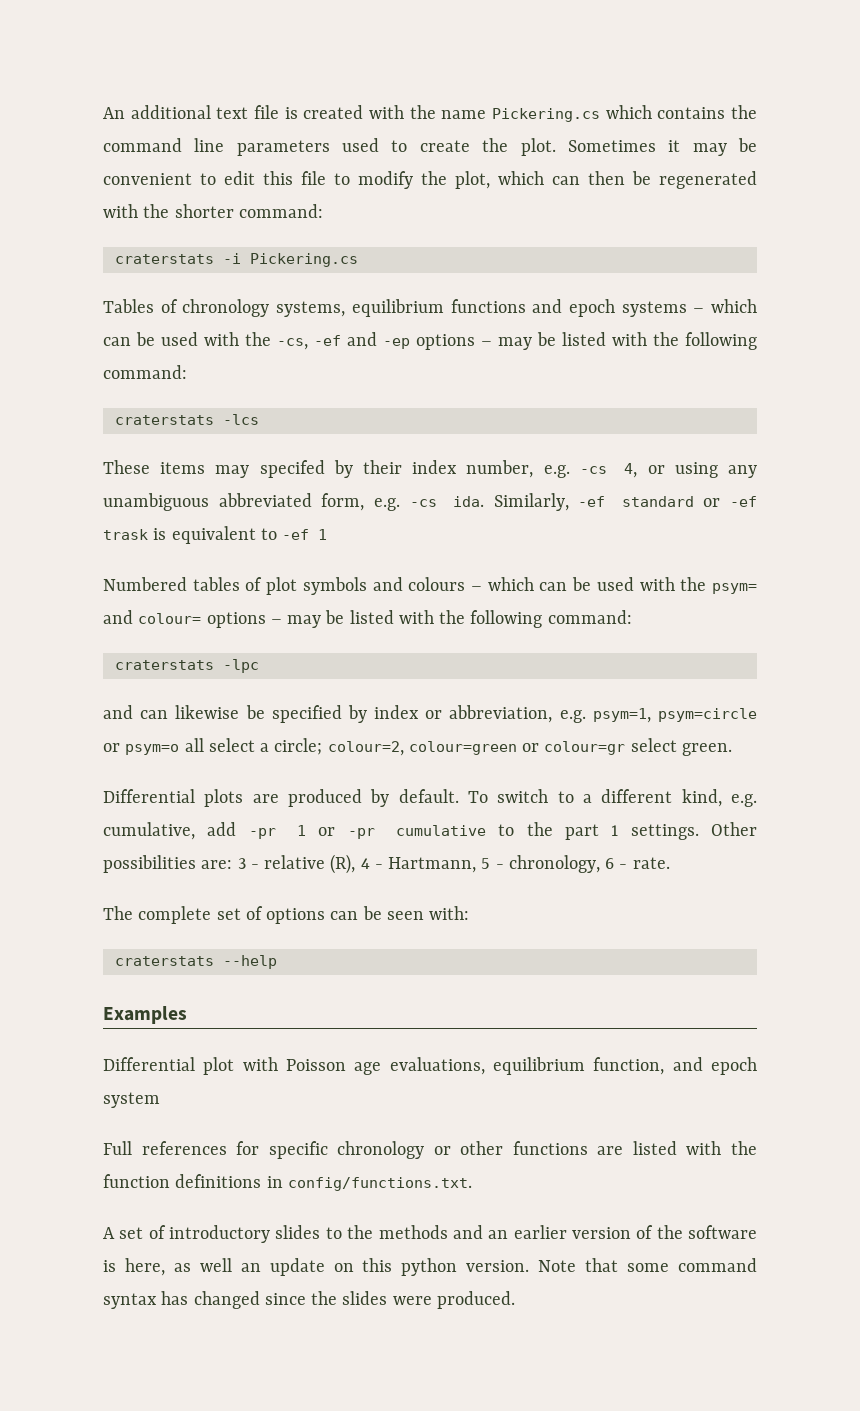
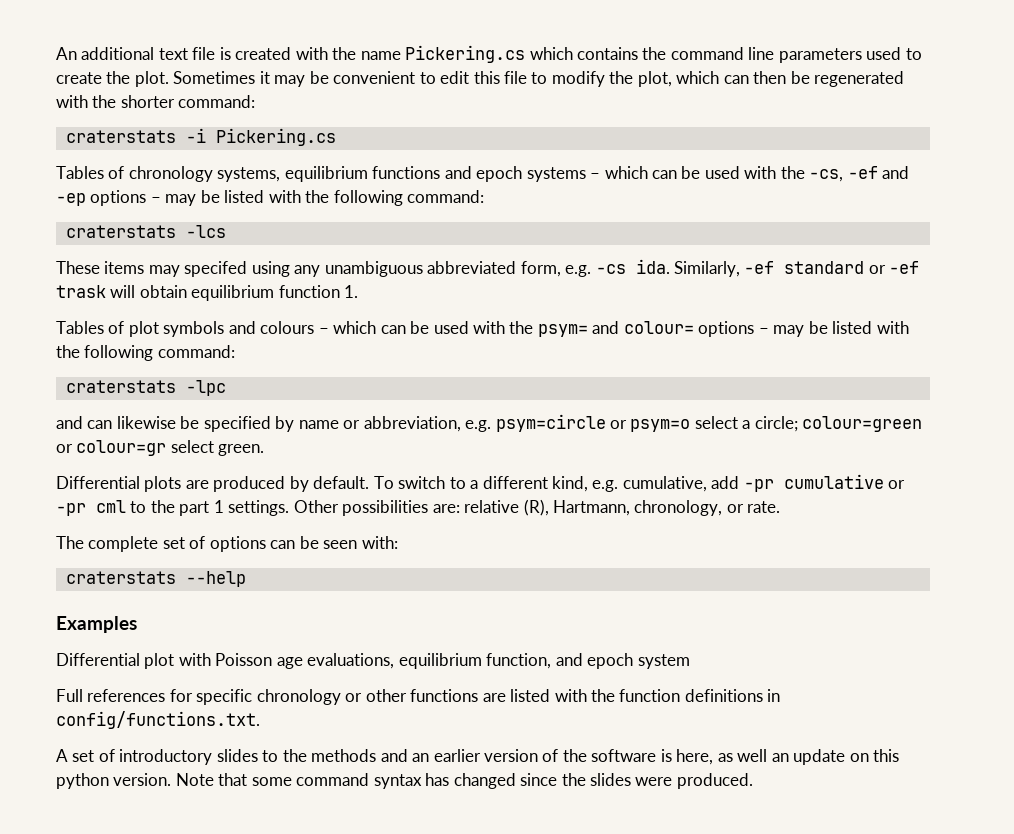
- These items may specifed by their index number, e.g. -cs 4, or using any unambiguous abbreviated form, e.g. -cs ida.
+ These items may specifed using any unambiguous abbreviated form, e.g. -cs ida.
- Similarly, -ef standard or -ef trask is equivalent to -ef 1
- Numbered tables of plot symbols and colours – which can be used with the psym= and colour= options – may be listed with the following command:
+ Similarly, -ef standard or -ef trask will obtain equilibrium function 1.
+ Tables of plot symbols and colours – which can be used with the psym= and colour= options – may be listed with the following command:
- and can likewise be specified by index or abbreviation, e.g. psym=1, psym=circle or psym=o all select a circle; colour=2, colour=green or colour=gr select green.
+ and can likewise be specified by name or abbreviation, e.g. psym=circle or psym=o select a circle; colour=green or colour=gr select green.
- To switch to a different kind, e.g. cumulative, add -pr 1 or -pr cumulative to the part 1 settings.
+ To switch to a different kind, e.g. cumulative, add -pr cumulative or -pr cml to the part 1 settings.
- Other possibilities are: 3 - relative (R), 4 - Hartmann, 5 - chronology, 6 - rate.
+ Other possibilities are: relative (R), Hartmann, chronology, or rate.

